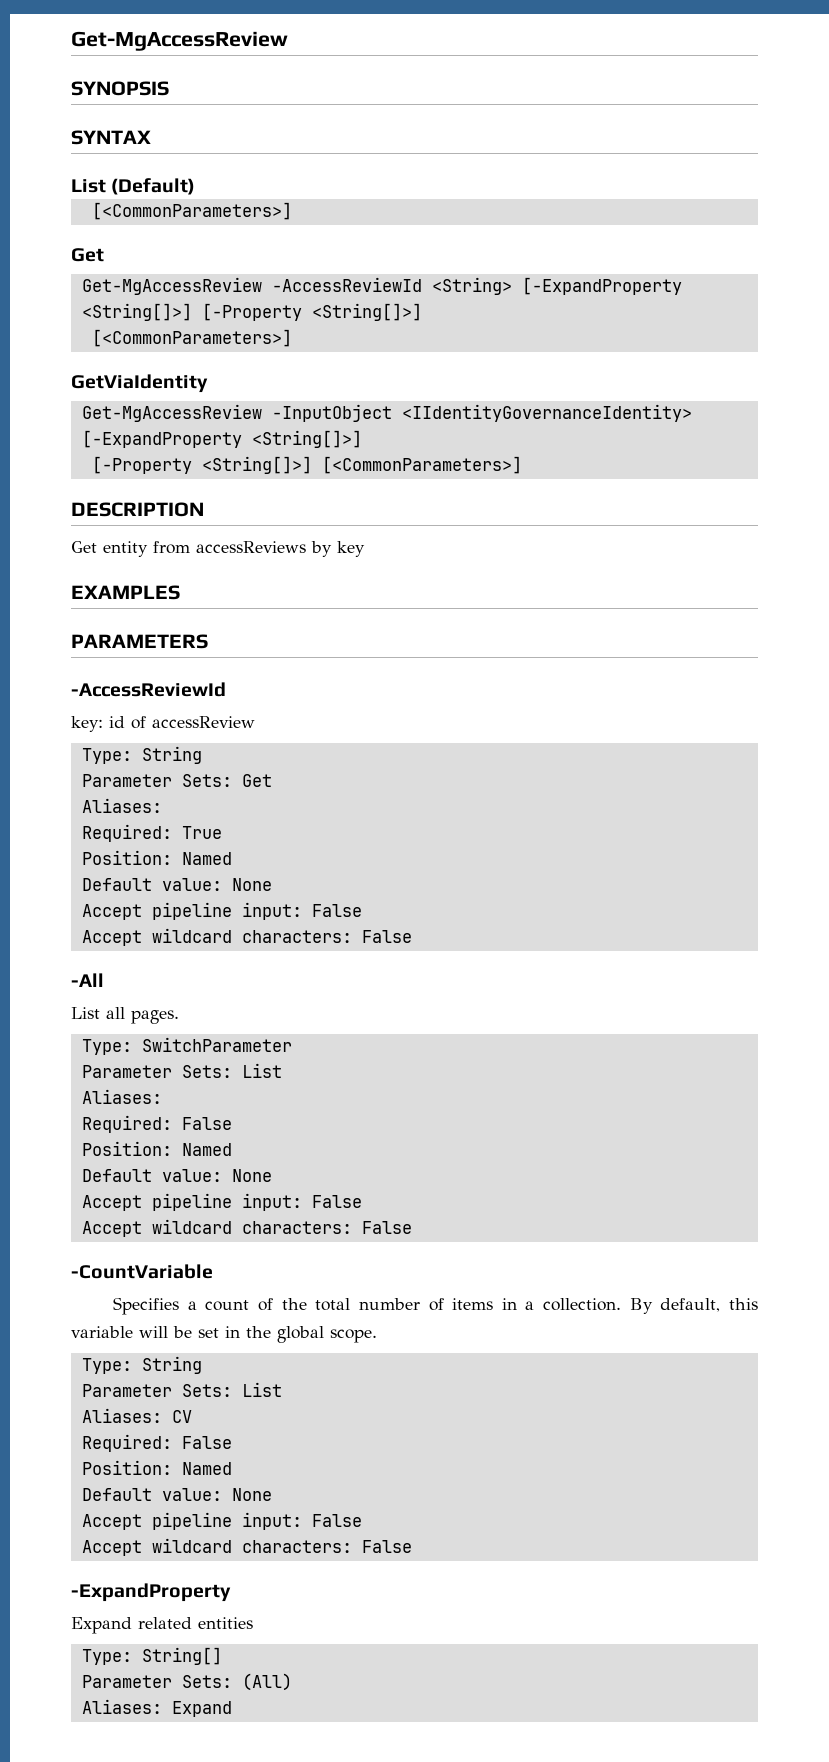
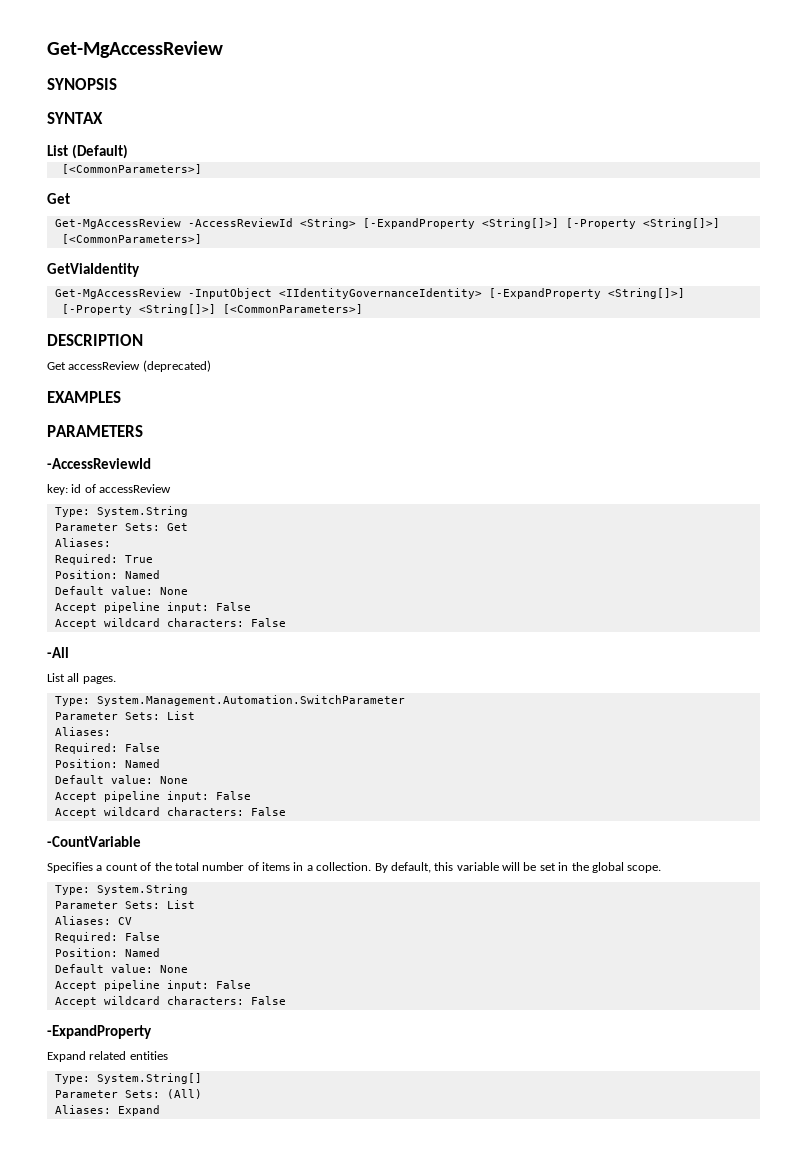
- Get entity from accessReviews by key
+ Get accessReview (deprecated)
  key: id of accessReview
- Type: String
+ Type: System.String
- Type: SwitchParameter
+ Type: System.Management.Automation.SwitchParameter
  By default, this variable will be set in the global scope.
- Type: String
+ Type: System.String
- Type: String[]
+ Type: System.String[]

